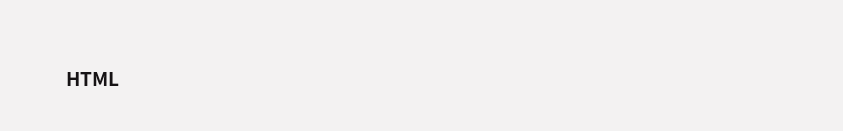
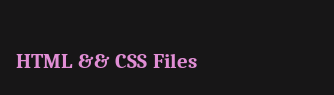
- HTML
+ HTML && CSS Files

